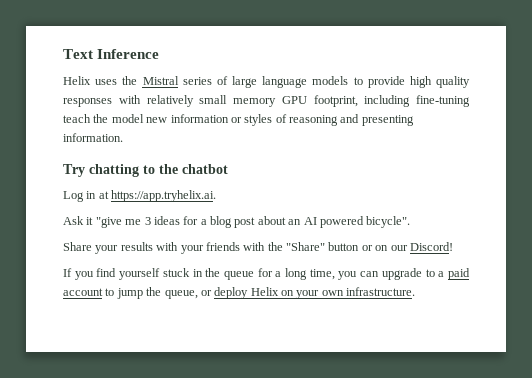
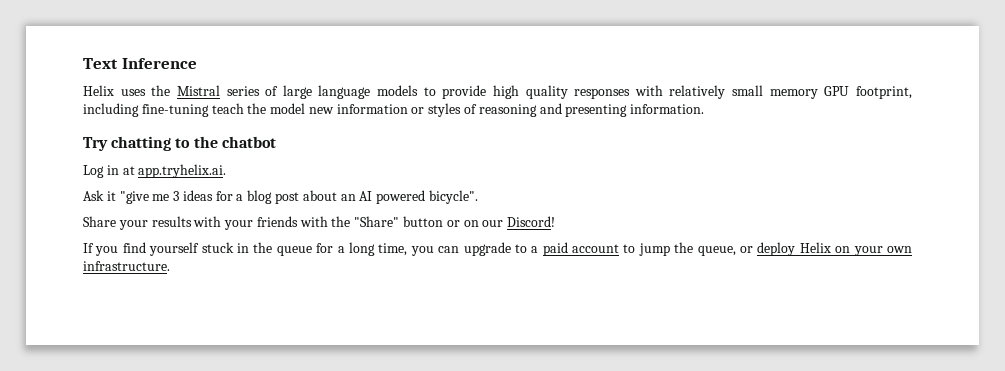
- Log in at https://app.tryhelix.ai.
+ Log in at app.tryhelix.ai.

